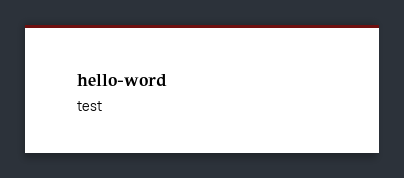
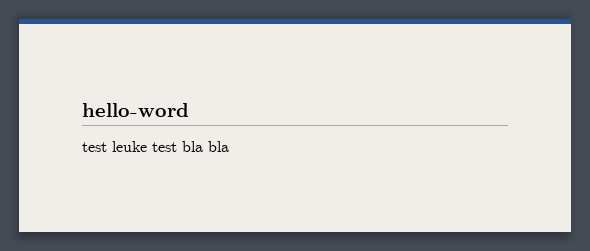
- test
+ test leuke test bla bla

